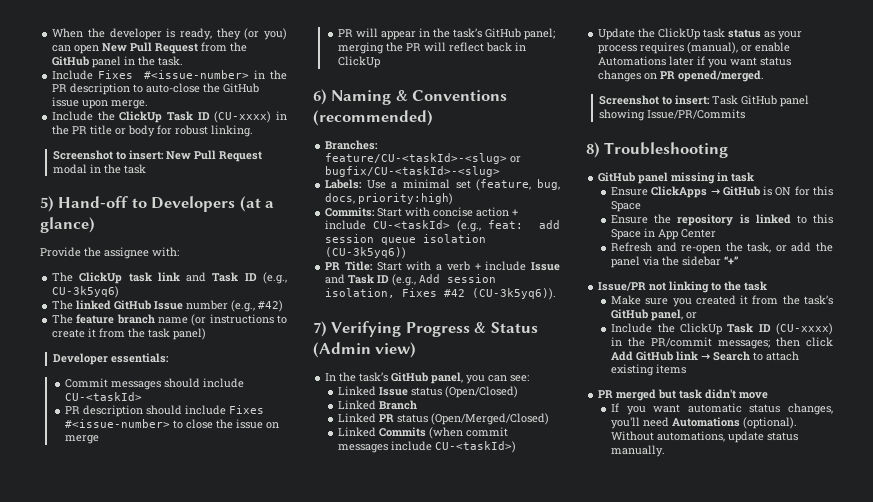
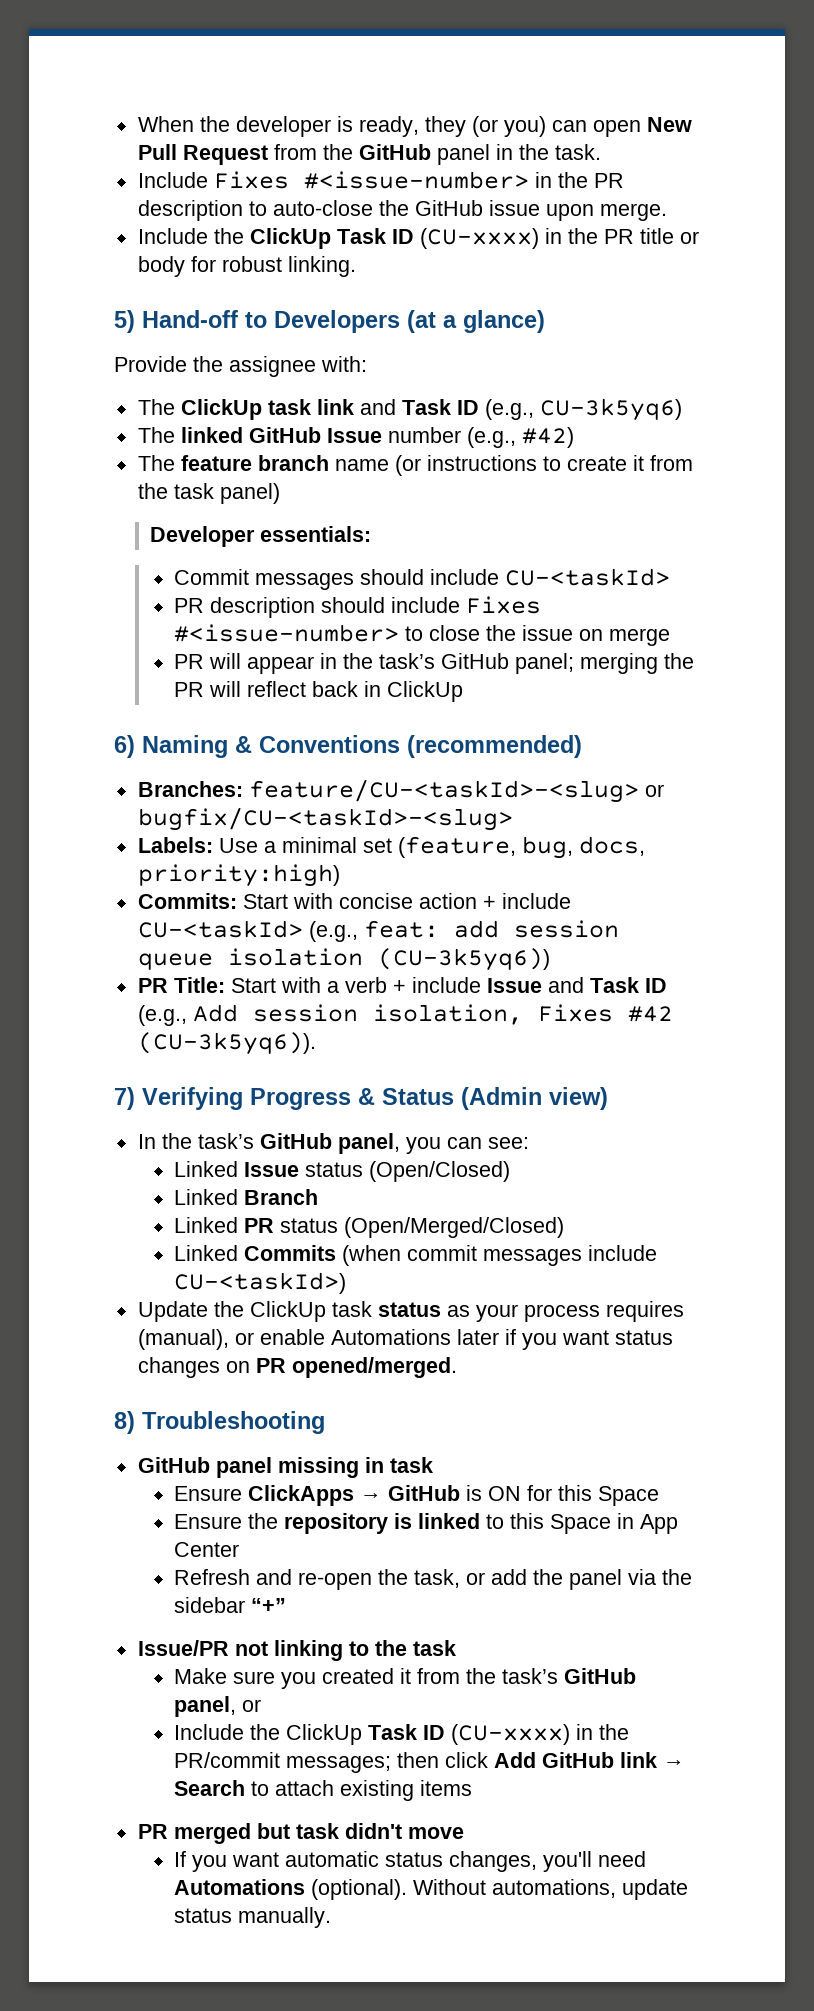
- Screenshot to insert: New Pull Request modal in the task
- Screenshot to insert: Task GitHub panel showing Issue/PR/Commits

